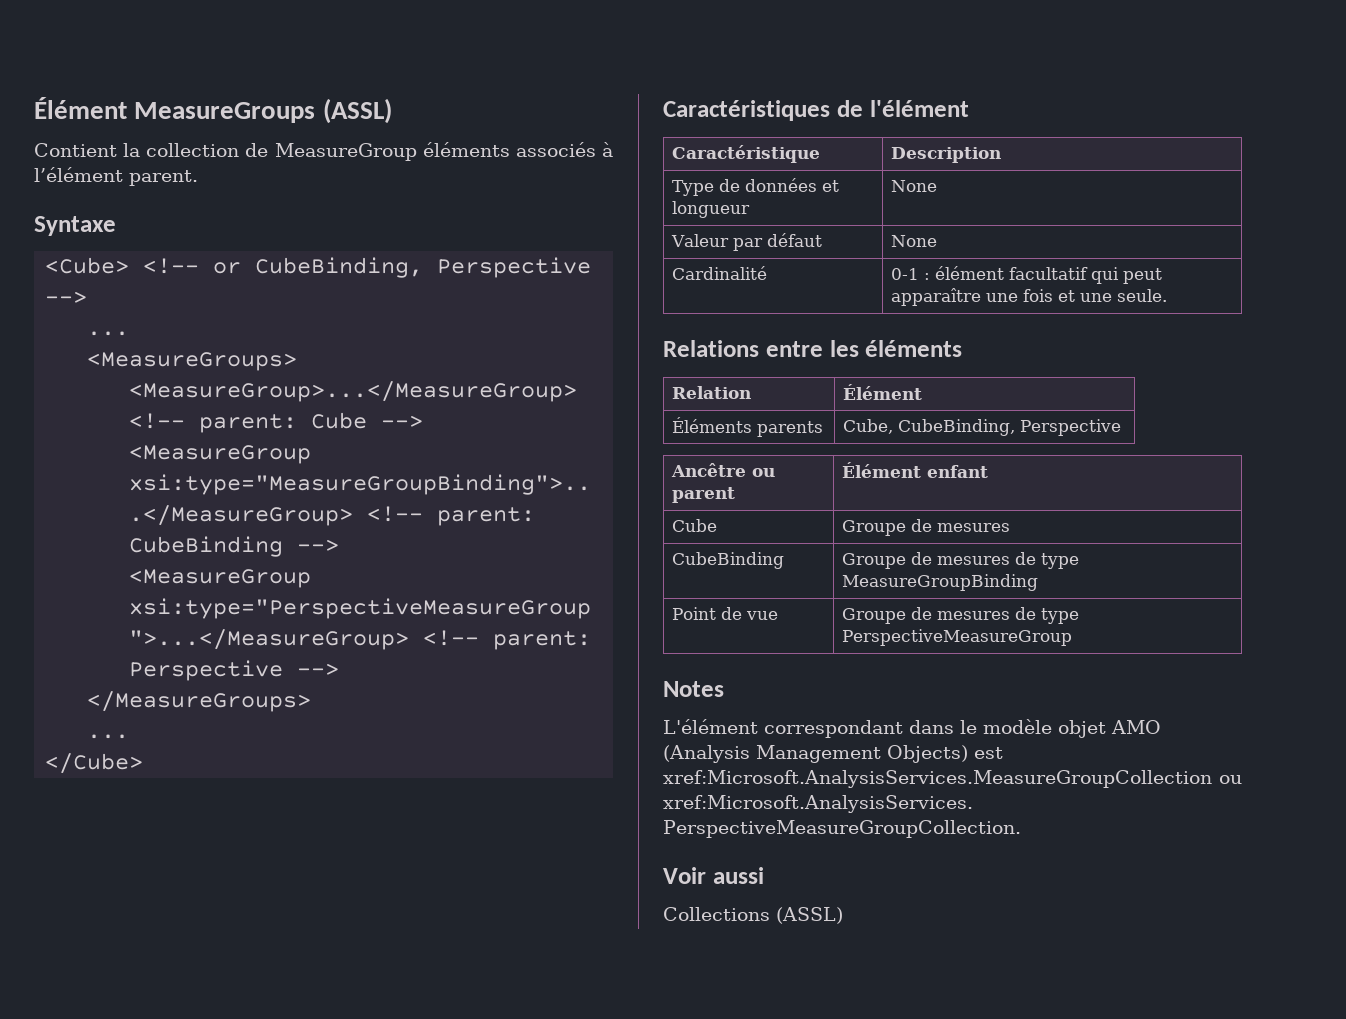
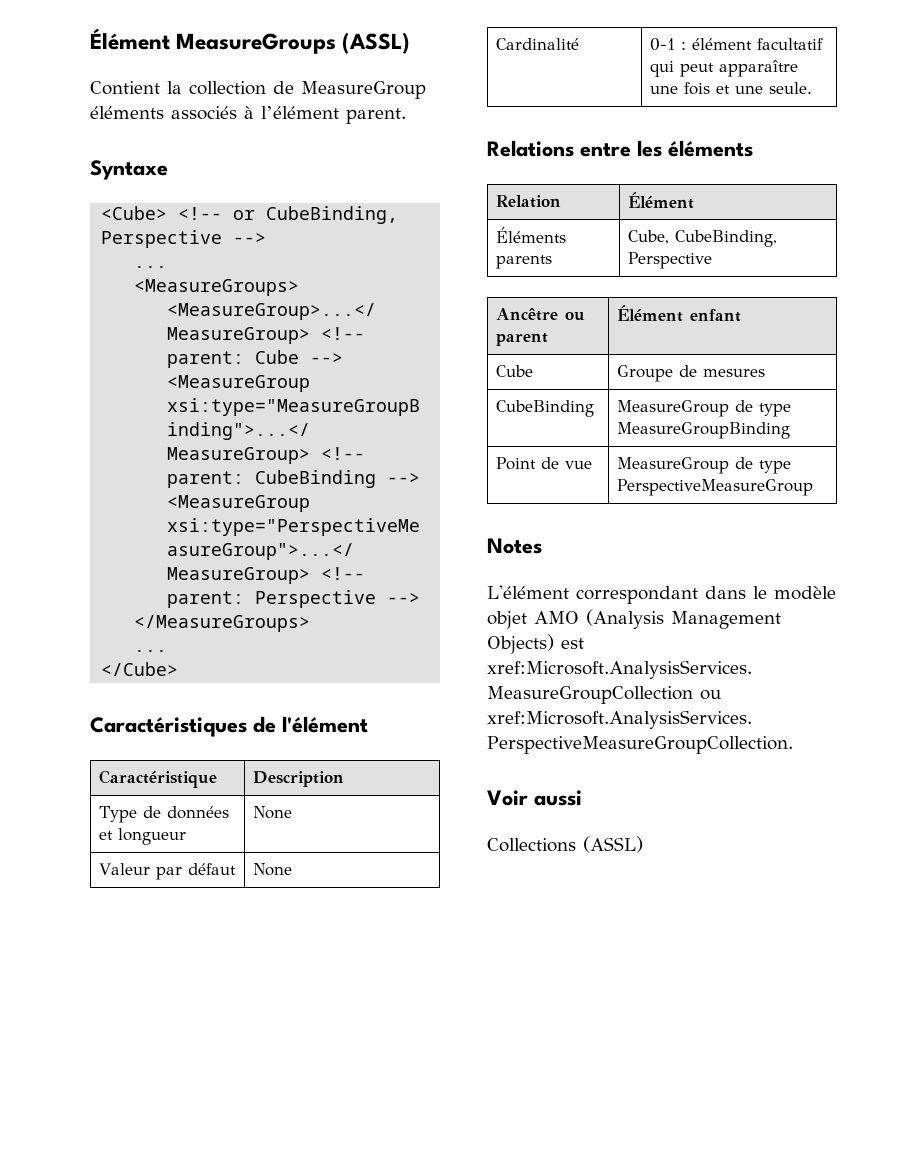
- CubeBinding | Groupe de mesures de type MeasureGroupBinding
+ CubeBinding | MeasureGroup de type MeasureGroupBinding
- Point de vue | Groupe de mesures de type PerspectiveMeasureGroup
+ Point de vue | MeasureGroup de type PerspectiveMeasureGroup

